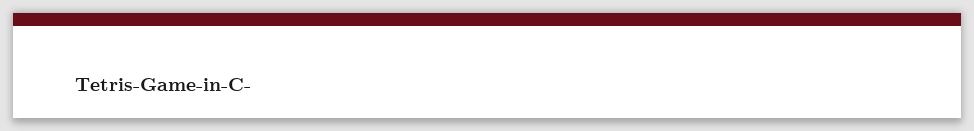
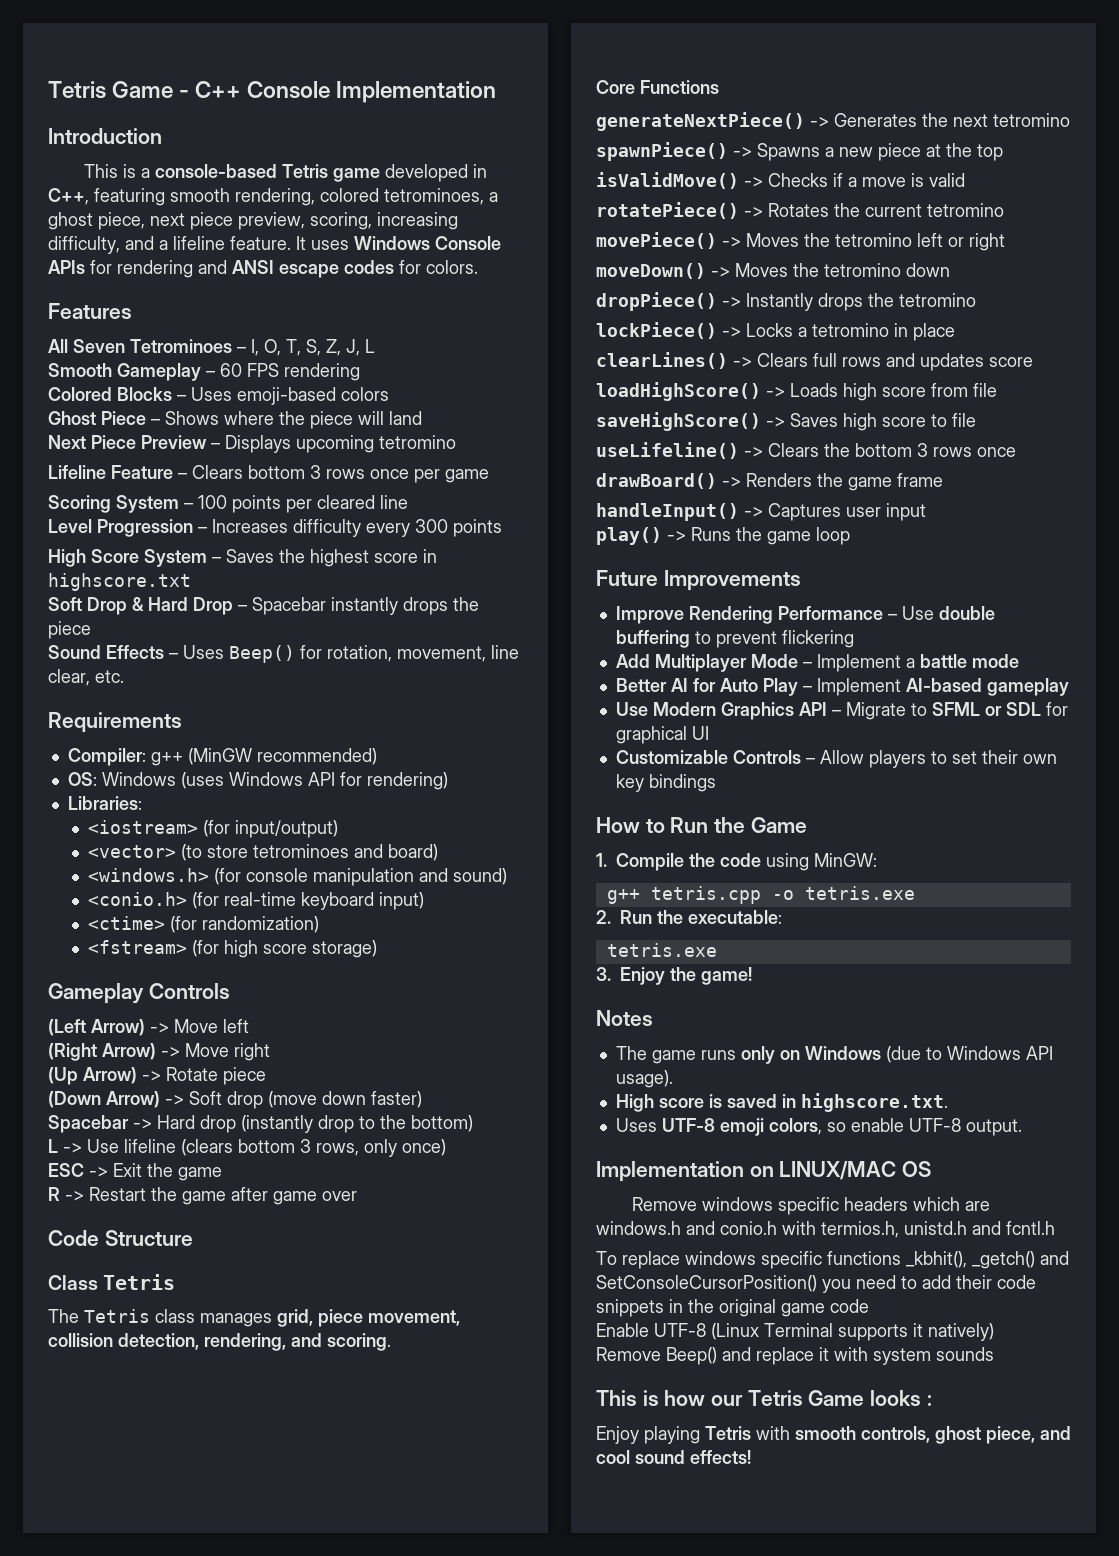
- Tetris-Game-in-C-
+ Tetris Game - C++ Console Implementation
+ Introduction
+ This is a console-based Tetris game developed in C++, featuring smooth rendering, colored tetrominoes, a ghost piece, next piece preview, scoring, increasing difficulty, and a lifeline feature. It uses Windows Console APIs for rendering and ANSI escape codes for colors.
+ Features
+ All Seven Tetrominoes – I, O, T, S, Z, J, L
+ Smooth Gameplay – 60 FPS rendering
+ Colored Blocks – Uses emoji-based colors
+ Ghost Piece – Shows where the piece will land
+ Next Piece Preview – Displays upcoming tetromino
+ Lifeline Feature – Clears bottom 3 rows once per game
+ Scoring System – 100 points per cleared line
+ Level Progression – Increases difficulty every 300 points
+ High Score System – Saves the highest score in highscore.txt
+ Soft Drop & Hard Drop – Spacebar instantly drops the piece
+ Sound Effects – Uses Beep() for rotation, movement, line clear, etc.
+ Requirements
+ Compiler: g++ (MinGW recommended)
+ OS: Windows (uses Windows API for rendering)
+ Libraries:
+ <iostream> (for input/output)
+ <vector> (to store tetrominoes and board)
+ <windows.h> (for console manipulation and sound)
+ <conio.h> (for real-time keyboard input)
+ <ctime> (for randomization)
+ <fstream> (for high score storage)
+ Gameplay Controls
+ (Left Arrow) -> Move left
+ (Right Arrow) -> Move right
+ (Up Arrow) -> Rotate piece
+ (Down Arrow) -> Soft drop (move down faster)
+ Spacebar -> Hard drop (instantly drop to the bottom)
+ L -> Use lifeline (clears bottom 3 rows, only once)
+ ESC -> Exit the game
+ R -> Restart the game after game over
+ Code Structure
+ Class Tetris
+ The Tetris class manages grid, piece movement, collision detection, rendering, and scoring.
+ Core Functions
+ generateNextPiece() -> Generates the next tetromino
+ spawnPiece() -> Spawns a new piece at the top
+ isValidMove() -> Checks if a move is valid
+ rotatePiece() -> Rotates the current tetromino
+ movePiece() -> Moves the tetromino left or right
+ moveDown() -> Moves the tetromino down
+ dropPiece() -> Instantly drops the tetromino
+ lockPiece() -> Locks a tetromino in place
+ clearLines() -> Clears full rows and updates score
+ loadHighScore() -> Loads high score from file
+ saveHighScore() -> Saves high score to file
+ useLifeline() -> Clears the bottom 3 rows once
+ drawBoard() -> Renders the game frame
+ handleInput() -> Captures user input
+ play() -> Runs the game loop
+ Future Improvements
+ Improve Rendering Performance – Use double buffering to prevent flickering
+ Add Multiplayer Mode – Implement a battle mode
+ Better AI for Auto Play – Implement AI-based gameplay
+ Use Modern Graphics API – Migrate to SFML or SDL for graphical UI
+ Customizable Controls – Allow players to set their own key bindings
+ How to Run the Game
+ 1. Compile the code using MinGW:
+ g++ tetris.cpp -o tetris.exe
+ 2. Run the executable:
+ tetris.exe
+ 3. Enjoy the game!
+ Notes
+ The game runs only on Windows (due to Windows API usage).
+ High score is saved in highscore.txt.
+ Uses UTF-8 emoji colors, so enable UTF-8 output.
+ Implementation on LINUX/MAC OS
+ Remove windows specific headers which are windows.h and conio.h with termios.h, unistd.h and fcntl.h
+ To replace windows specific functions _kbhit(), _getch() and SetConsoleCursorPosition() you need to add their code snippets in the original game code
+ Enable UTF-8 (Linux Terminal supports it natively)
+ Remove Beep() and replace it with system sounds
+ This is how our Tetris Game looks :
+ Enjoy playing Tetris with smooth controls, ghost piece, and cool sound effects!

